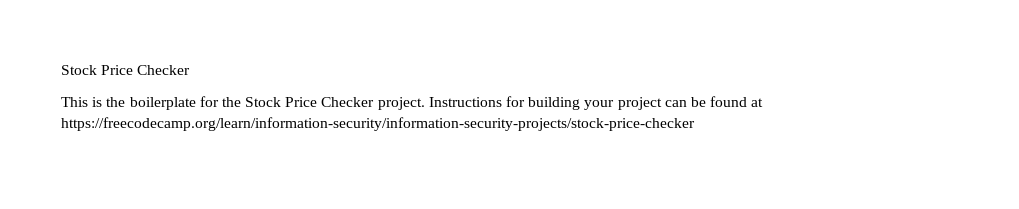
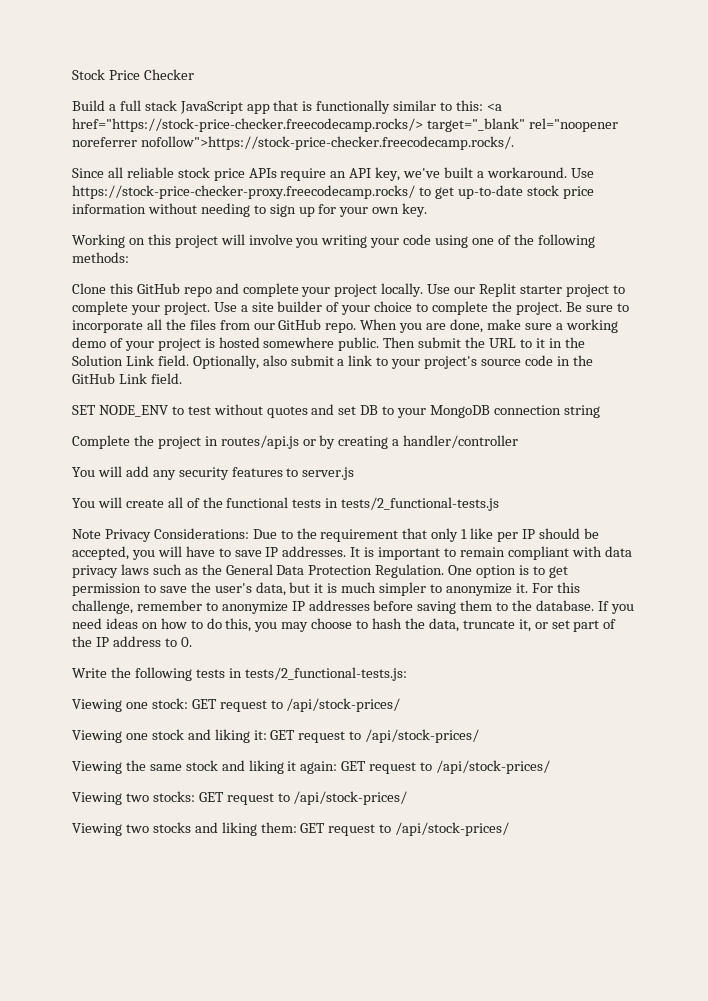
- This is the boilerplate for the Stock Price Checker project. Instructions for building your project can be found at https://freecodecamp.org/learn/information-security/information-security-projects/stock-price-checker
+ Build a full stack JavaScript app that is functionally similar to this: <a href="https://stock-price-checker.freecodecamp.rocks/> target="_blank" rel="noopener noreferrer nofollow">https://stock-price-checker.freecodecamp.rocks/.
+ Since all reliable stock price APIs require an API key, we've built a workaround. Use https://stock-price-checker-proxy.freecodecamp.rocks/ to get up-to-date stock price information without needing to sign up for your own key.
+ Working on this project will involve you writing your code using one of the following methods:
+ Clone this GitHub repo and complete your project locally. Use our Replit starter project to complete your project. Use a site builder of your choice to complete the project. Be sure to incorporate all the files from our GitHub repo. When you are done, make sure a working demo of your project is hosted somewhere public. Then submit the URL to it in the Solution Link field. Optionally, also submit a link to your project's source code in the GitHub Link field.
+ SET NODE_ENV to test without quotes and set DB to your MongoDB connection string
+ Complete the project in routes/api.js or by creating a handler/controller
+ You will add any security features to server.js
+ You will create all of the functional tests in tests/2_functional-tests.js
+ Note Privacy Considerations: Due to the requirement that only 1 like per IP should be accepted, you will have to save IP addresses. It is important to remain compliant with data privacy laws such as the General Data Protection Regulation. One option is to get permission to save the user's data, but it is much simpler to anonymize it. For this challenge, remember to anonymize IP addresses before saving them to the database. If you need ideas on how to do this, you may choose to hash the data, truncate it, or set part of the IP address to 0.
+ Write the following tests in tests/2_functional-tests.js:
+ Viewing one stock: GET request to /api/stock-prices/
+ Viewing one stock and liking it: GET request to /api/stock-prices/
+ Viewing the same stock and liking it again: GET request to /api/stock-prices/
+ Viewing two stocks: GET request to /api/stock-prices/
+ Viewing two stocks and liking them: GET request to /api/stock-prices/

